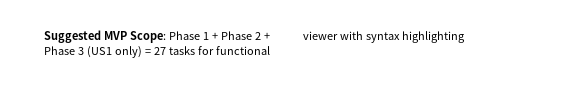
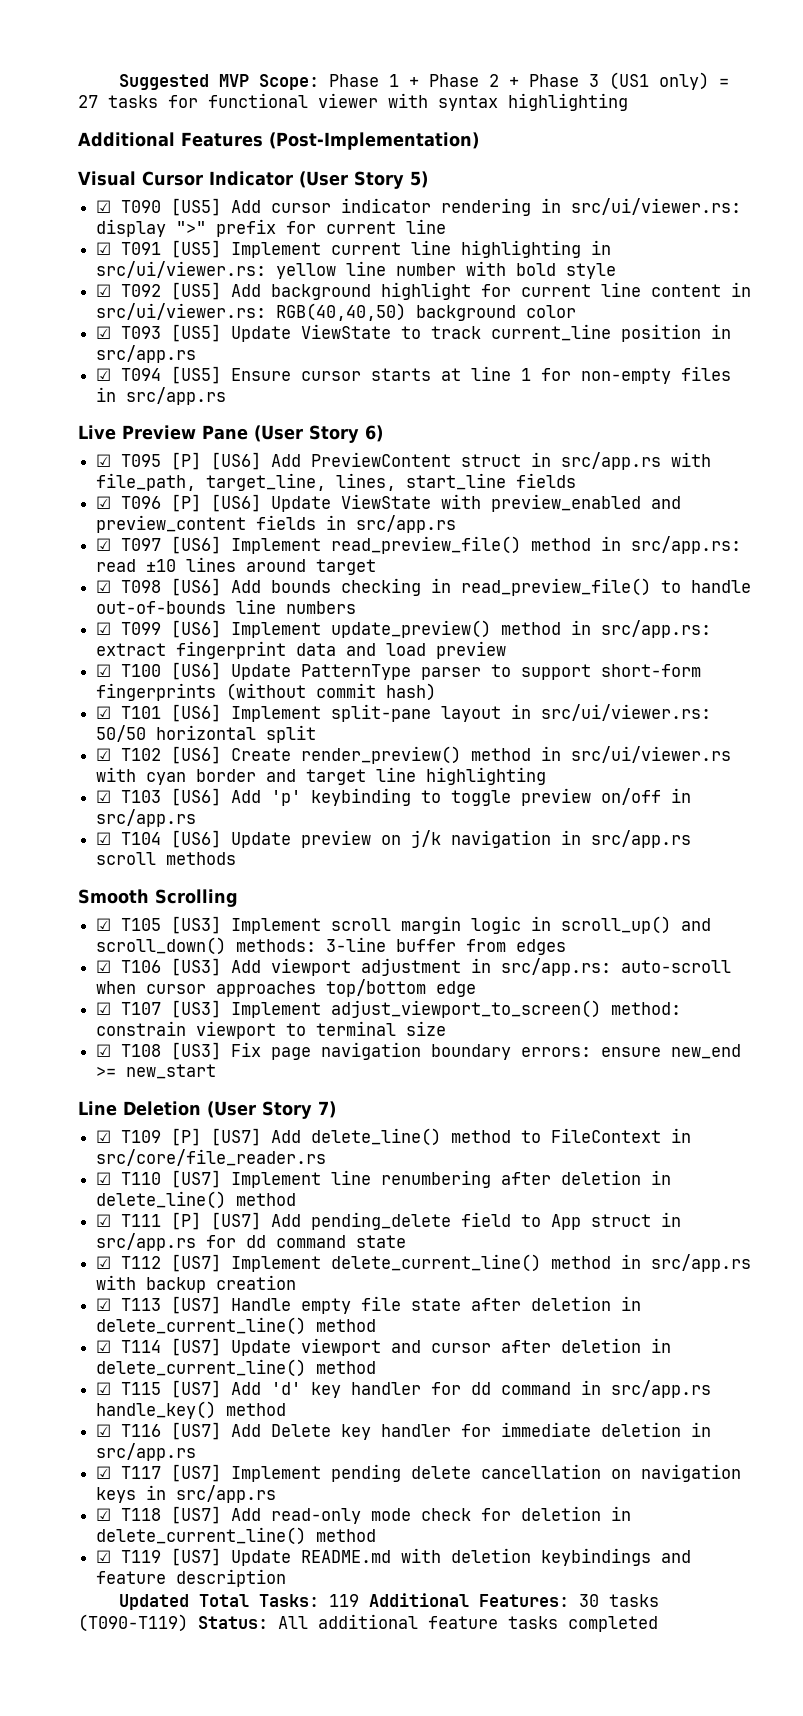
+ Additional Features (Post-Implementation)
+ Visual Cursor Indicator (User Story 5)
+ ☑ T090 [US5] Add cursor indicator rendering in src/ui/viewer.rs: display ">" prefix for current line
+ ☑ T091 [US5] Implement current line highlighting in src/ui/viewer.rs: yellow line number with bold style
+ ☑ T092 [US5] Add background highlight for current line content in src/ui/viewer.rs: RGB(40,40,50) background color
+ ☑ T093 [US5] Update ViewState to track current_line position in src/app.rs
+ ☑ T094 [US5] Ensure cursor starts at line 1 for non-empty files in src/app.rs
+ Live Preview Pane (User Story 6)
+ ☑ T095 [P] [US6] Add PreviewContent struct in src/app.rs with file_path, target_line, lines, start_line fields
+ ☑ T096 [P] [US6] Update ViewState with preview_enabled and preview_content fields in src/app.rs
+ ☑ T097 [US6] Implement read_preview_file() method in src/app.rs: read ±10 lines around target
+ ☑ T098 [US6] Add bounds checking in read_preview_file() to handle out-of-bounds line numbers
+ ☑ T099 [US6] Implement update_preview() method in src/app.rs: extract fingerprint data and load preview
+ ☑ T100 [US6] Update PatternType parser to support short-form fingerprints (without commit hash)
+ ☑ T101 [US6] Implement split-pane layout in src/ui/viewer.rs: 50/50 horizontal split
+ ☑ T102 [US6] Create render_preview() method in src/ui/viewer.rs with cyan border and target line highlighting
+ ☑ T103 [US6] Add 'p' keybinding to toggle preview on/off in src/app.rs
+ ☑ T104 [US6] Update preview on j/k navigation in src/app.rs scroll methods
+ Smooth Scrolling
+ ☑ T105 [US3] Implement scroll margin logic in scroll_up() and scroll_down() methods: 3-line buffer from edges
+ ☑ T106 [US3] Add viewport adjustment in src/app.rs: auto-scroll when cursor approaches top/bottom edge
+ ☑ T107 [US3] Implement adjust_viewport_to_screen() method: constrain viewport to terminal size
+ ☑ T108 [US3] Fix page navigation boundary errors: ensure new_end >= new_start
+ Line Deletion (User Story 7)
+ ☑ T109 [P] [US7] Add delete_line() method to FileContext in src/core/file_reader.rs
+ ☑ T110 [US7] Implement line renumbering after deletion in delete_line() method
+ ☑ T111 [P] [US7] Add pending_delete field to App struct in src/app.rs for dd command state
+ ☑ T112 [US7] Implement delete_current_line() method in src/app.rs with backup creation
+ ☑ T113 [US7] Handle empty file state after deletion in delete_current_line() method
+ ☑ T114 [US7] Update viewport and cursor after deletion in delete_current_line() method
+ ☑ T115 [US7] Add 'd' key handler for dd command in src/app.rs handle_key() method
+ ☑ T116 [US7] Add Delete key handler for immediate deletion in src/app.rs
+ ☑ T117 [US7] Implement pending delete cancellation on navigation keys in src/app.rs
+ ☑ T118 [US7] Add read-only mode check for deletion in delete_current_line() method
+ ☑ T119 [US7] Update README.md with deletion keybindings and feature description
+ Updated Total Tasks: 119 Additional Features: 30 tasks (T090-T119) Status: All additional feature tasks completed

